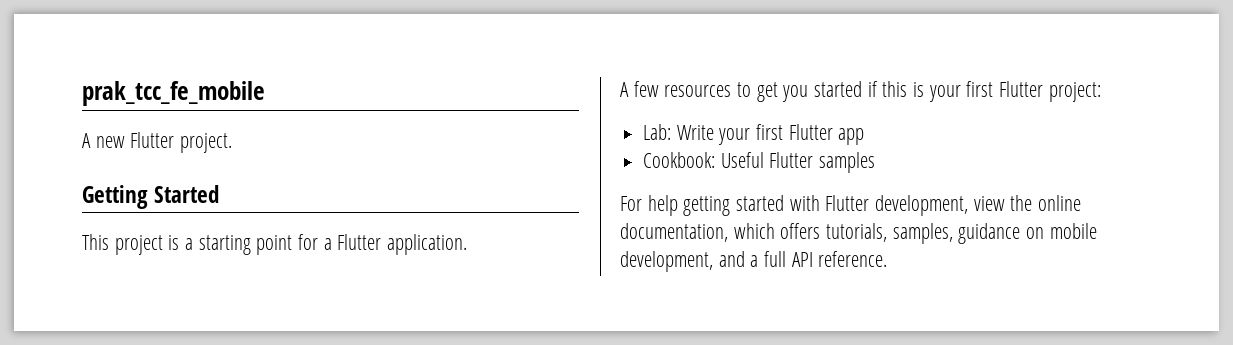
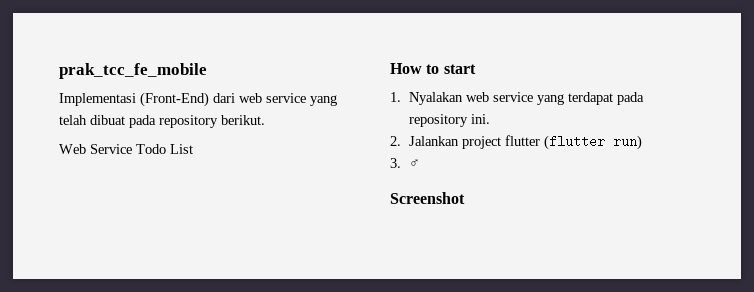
- A new Flutter project.
- Getting Started
- This project is a starting point for a Flutter application.
- A few resources to get you started if this is your first Flutter project:
- Lab: Write your first Flutter app
- Cookbook: Useful Flutter samples
- For help getting started with Flutter development, view the online documentation, which offers tutorials, samples, guidance on mobile development, and a full API reference.
+ Implementasi (Front-End) dari web service yang telah dibuat pada repository berikut.
+ Web Service Todo List
+ How to start
+ 1. Nyalakan web service yang terdapat pada repository ini.
+ 2. Jalankan project flutter (flutter run)
+ 3. ♂
+ Screenshot

